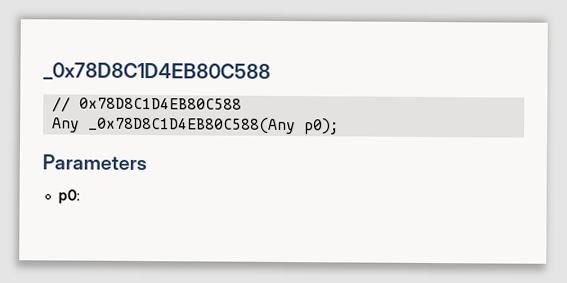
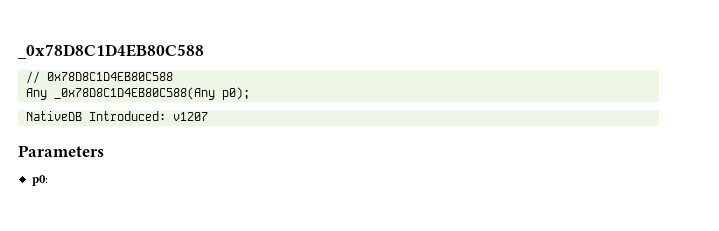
+ NativeDB Introduced: v1207

